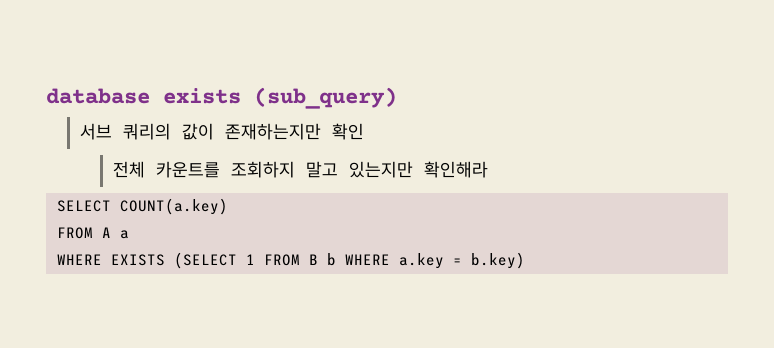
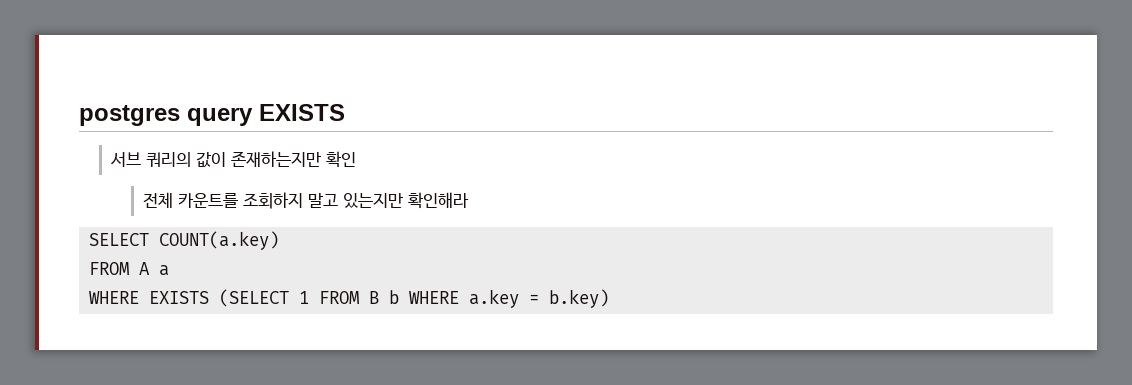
- database exists (sub_query)
+ postgres query EXISTS

